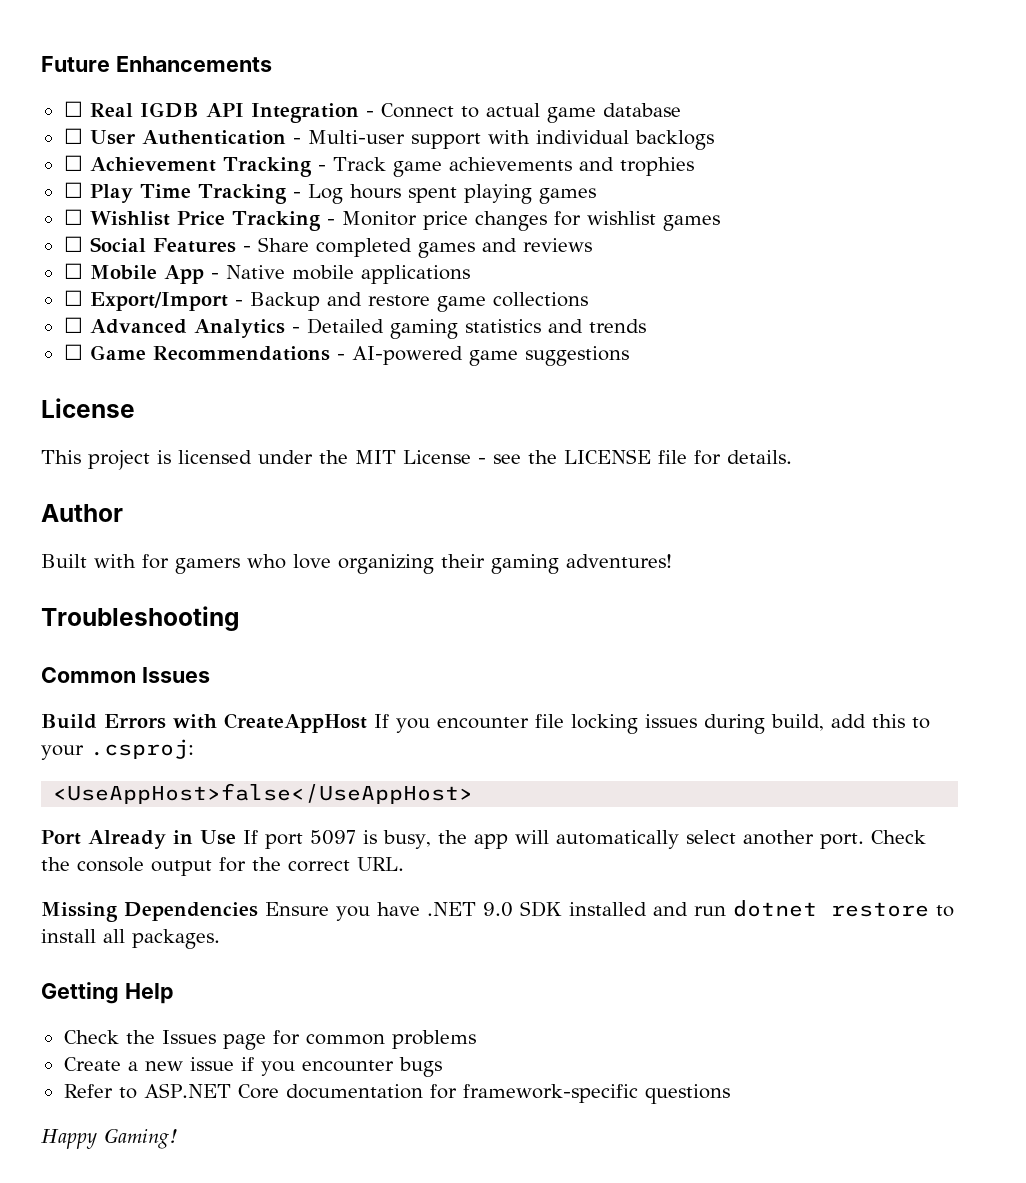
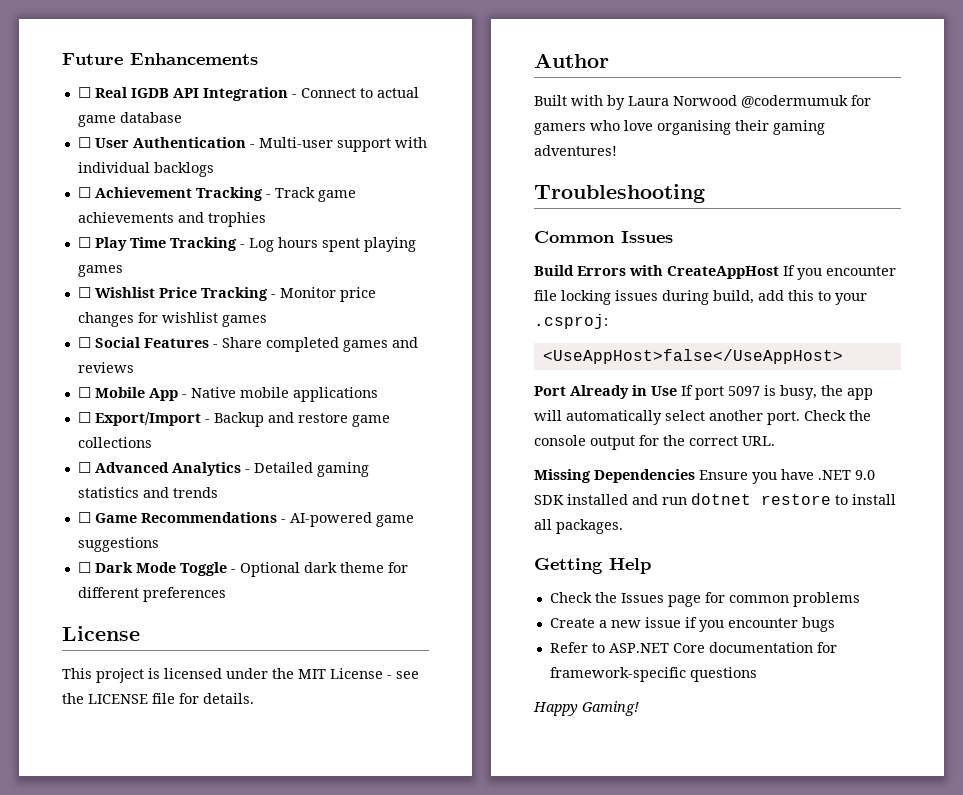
+ ☐ Dark Mode Toggle - Optional dark theme for different preferences
- Built with for gamers who love organizing their gaming adventures!
+ Built with by Laura Norwood @codermumuk for gamers who love organising their gaming adventures!

